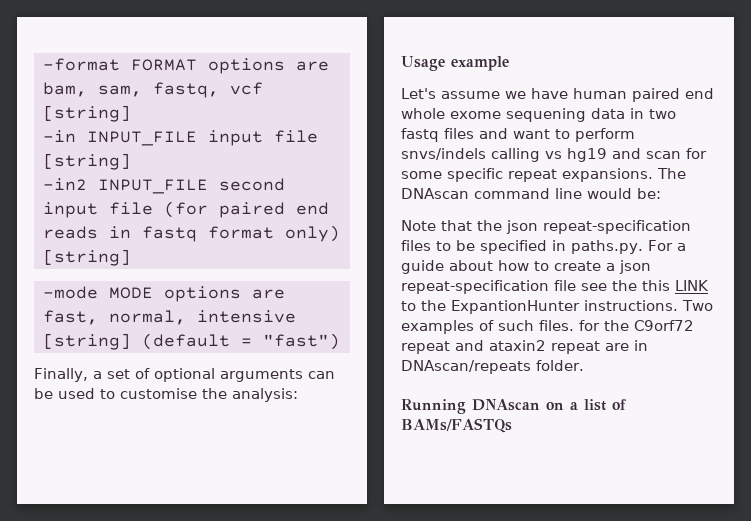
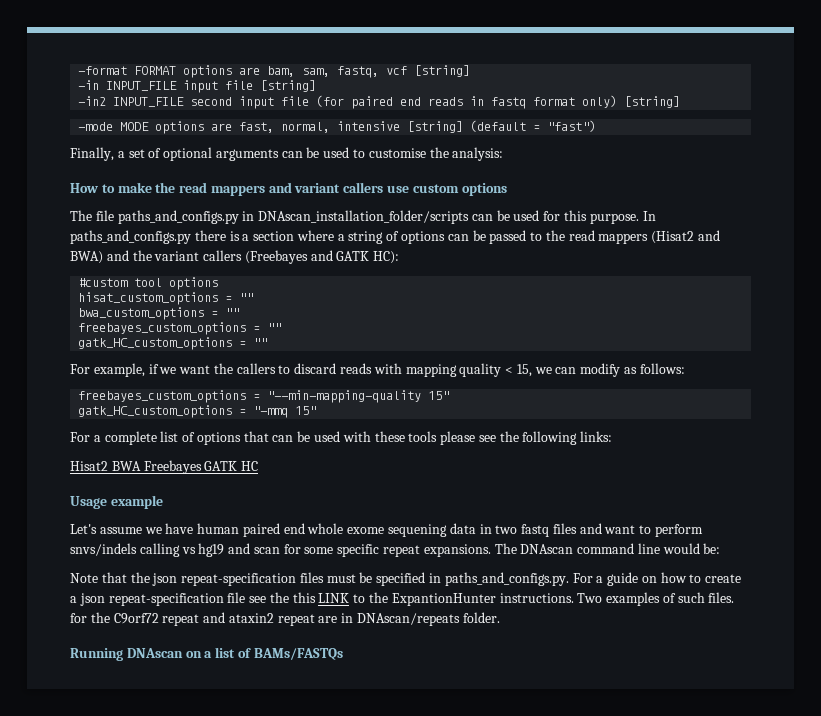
+ How to make the read mappers and variant callers use custom options
+ The file paths_and_configs.py in DNAscan_installation_folder/scripts can be used for this purpose. In paths_and_configs.py there is a section where a string of options can be passed to the read mappers (Hisat2 and BWA) and the variant callers (Freebayes and GATK HC):
+ #custom tool options
+ hisat_custom_options = ""
+ bwa_custom_options = ""
+ freebayes_custom_options = ""
+ gatk_HC_custom_options = ""
+ For example, if we want the callers to discard reads with mapping quality < 15, we can modify as follows:
+ freebayes_custom_options = "--min-mapping-quality 15"
+ gatk_HC_custom_options = "-mmq 15"
+ For a complete list of options that can be used with these tools please see the following links:
+ Hisat2 BWA Freebayes GATK HC
- Note that the json repeat-specification files to be specified in paths.py. For a guide about how to create a json repeat-specification file see the this LINK to the ExpantionHunter instructions.
+ Note that the json repeat-specification files must be specified in paths_and_configs.py. For a guide on how to create a json repeat-specification file see the this LINK to the ExpantionHunter instructions.

